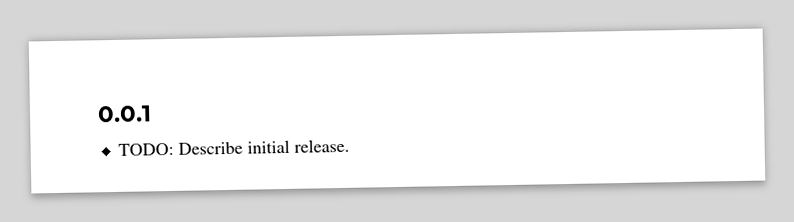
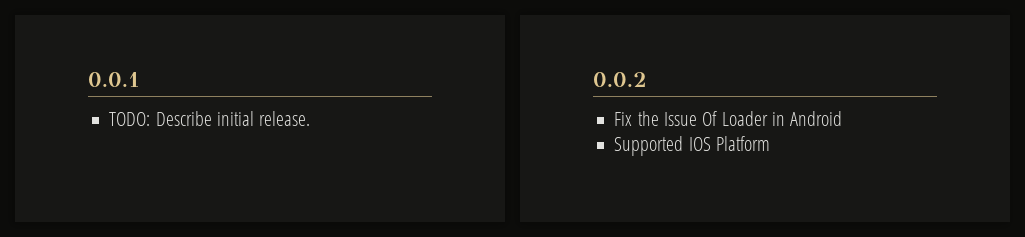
+ 0.0.2
+ Fix the Issue Of Loader in Android
+ Supported IOS Platform

